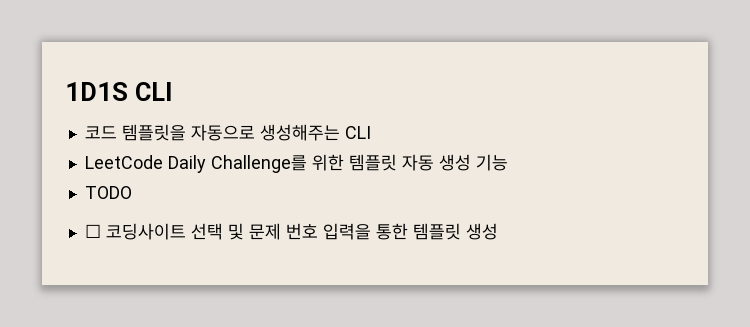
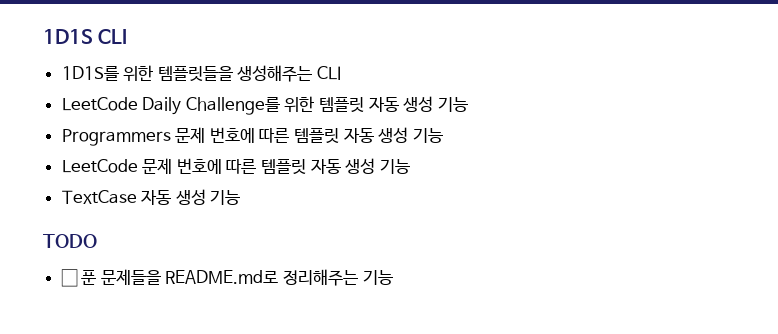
- 코드 템플릿을 자동으로 생성해주는 CLI
+ 1D1S를 위한 템플릿들을 생성해주는 CLI
+ Programmers 문제 번호에 따른 템플릿 자동 생성 기능
+ LeetCode 문제 번호에 따른 템플릿 자동 생성 기능
+ TextCase 자동 생성 기능
  TODO
- ☐ 코딩사이트 선택 및 문제 번호 입력을 통한 템플릿 생성
+ ☐ 푼 문제들을 README.md로 정리해주는 기능

